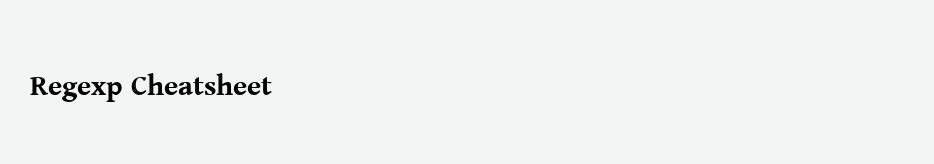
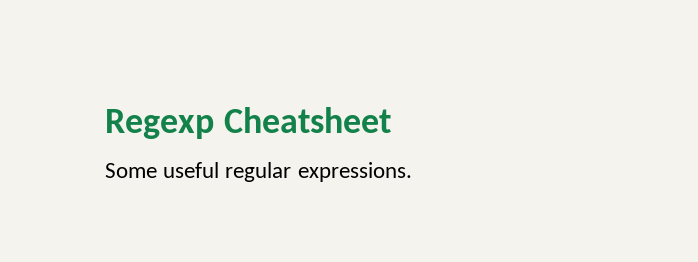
+ Some useful regular expressions.

